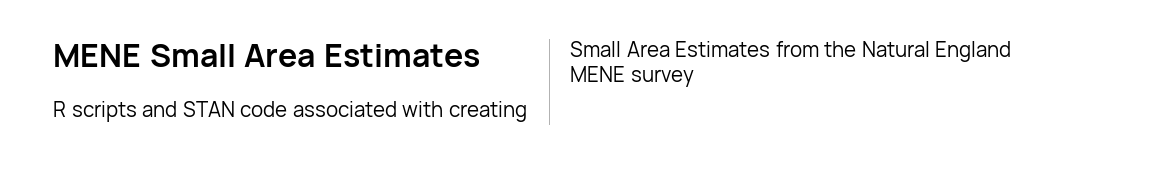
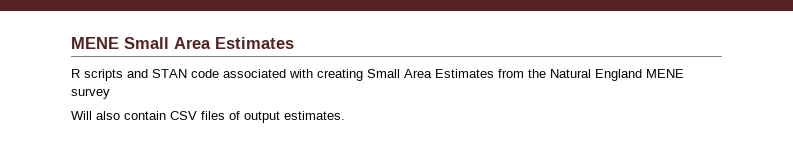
+ Will also contain CSV files of output estimates.

